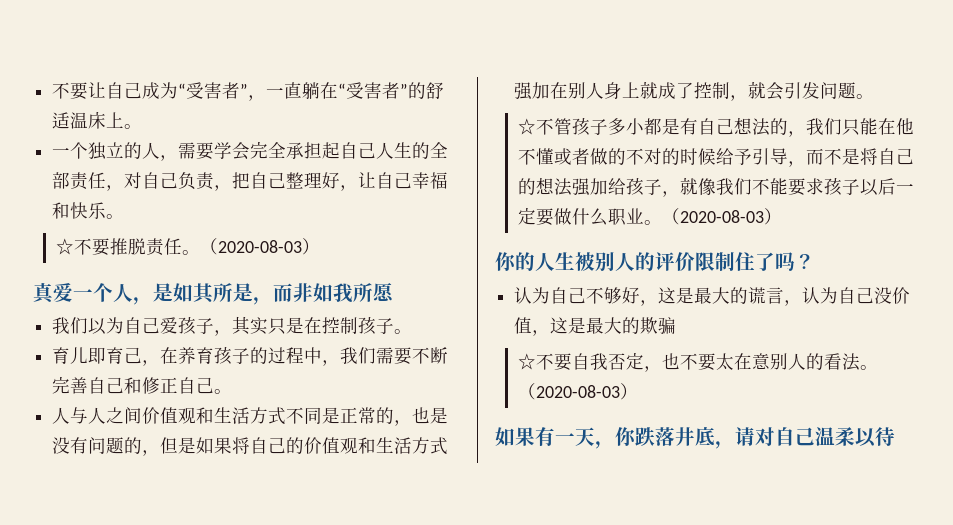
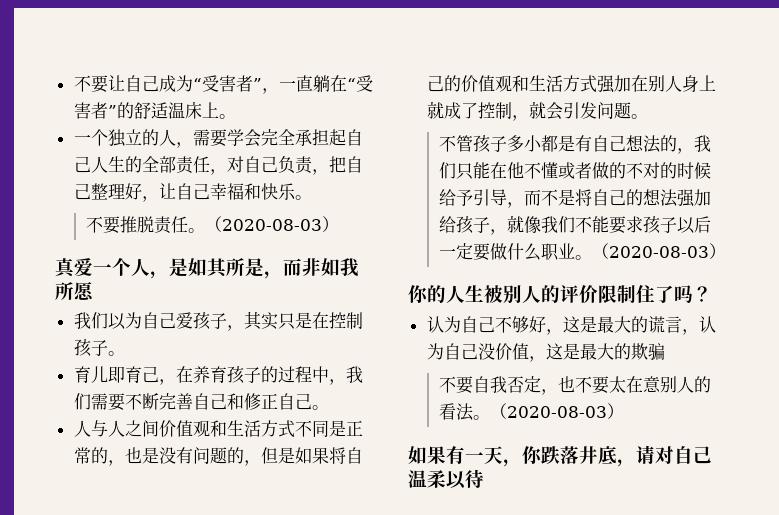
- ☆不要推脱责任。
+ 不要推脱责任。
- ☆不管孩子多小都是有自己想法的，我们只能在他不懂或者做的不对的时候给予引导，而不是将自己的想法强加给孩子，就像我们不能要求孩子以后一定要做什么职业。
+ 不管孩子多小都是有自己想法的，我们只能在他不懂或者做的不对的时候给予引导，而不是将自己的想法强加给孩子，就像我们不能要求孩子以后一定要做什么职业。
- ☆不要自我否定，也不要太在意别人的看法。
+ 不要自我否定，也不要太在意别人的看法。

